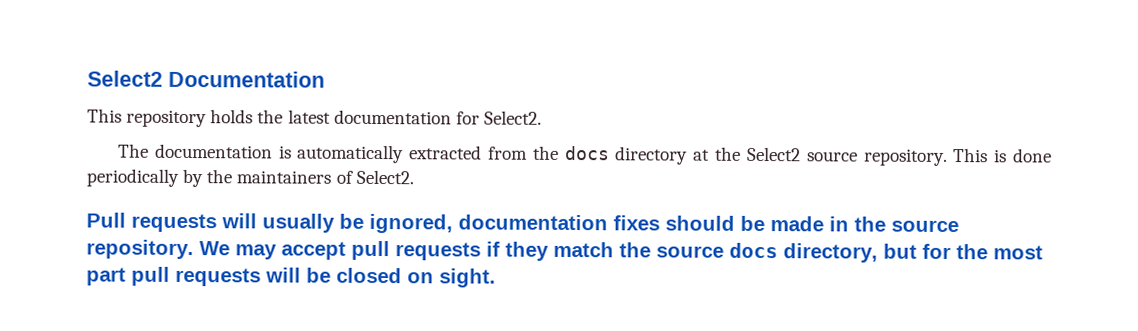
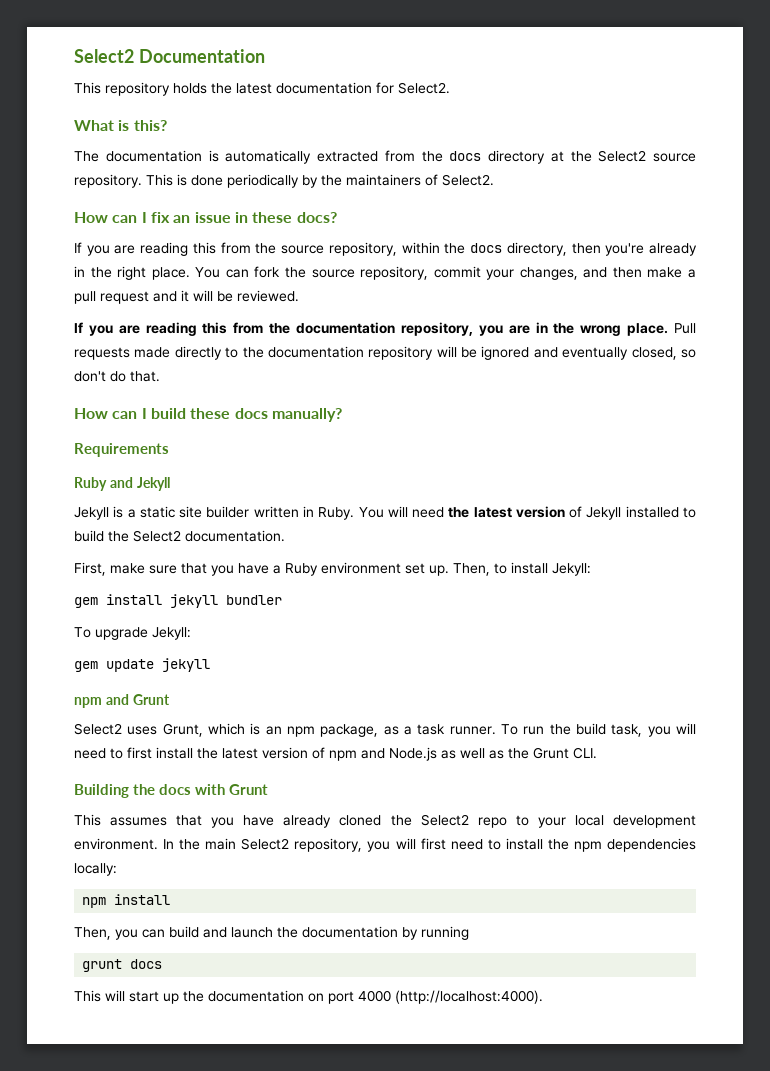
+ What is this?
- Pull requests will usually be ignored, documentation fixes should be made in the source repository. We may accept pull requests if they match the source docs directory, but for the most part pull requests will be closed on sight.
+ How can I fix an issue in these docs?
+ If you are reading this from the source repository, within the docs directory, then you're already in the right place. You can fork the source repository, commit your changes, and then make a pull request and it will be reviewed.
+ If you are reading this from the documentation repository, you are in the wrong place. Pull requests made directly to the documentation repository will be ignored and eventually closed, so don't do that.
+ How can I build these docs manually?
+ Requirements
+ Ruby and Jekyll
+ Jekyll is a static site builder written in Ruby. You will need the latest version of Jekyll installed to build the Select2 documentation.
+ First, make sure that you have a Ruby environment set up. Then, to install Jekyll:
+ gem install jekyll bundler
+ To upgrade Jekyll:
+ gem update jekyll
+ npm and Grunt
+ Select2 uses Grunt, which is an npm package, as a task runner. To run the build task, you will need to first install the latest version of npm and Node.js as well as the Grunt CLI.
+ Building the docs with Grunt
+ This assumes that you have already cloned the Select2 repo to your local development environment. In the main Select2 repository, you will first need to install the npm dependencies locally:
+ npm install
+ Then, you can build and launch the documentation by running
+ grunt docs
+ This will start up the documentation on port 4000 (http://localhost:4000).

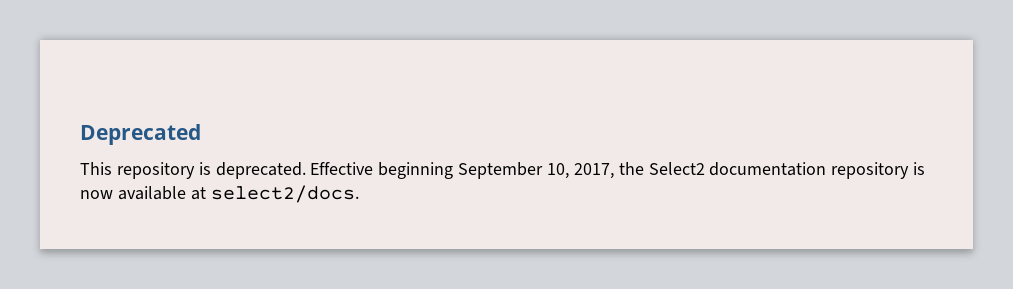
- Select2 Documentation
+ Deprecated
- This repository holds the latest documentation for Select2.
- What is this?
- The documentation is automatically extracted from the docs directory at the Select2 source repository. This is done periodically by the maintainers of Select2.
- How can I fix an issue in these docs?
- If you are reading this from the source repository, within the docs directory, then you're already in the right place. You can fork the source repository, commit your changes, and then make a pull request and it will be reviewed.
- If you are reading this from the documentation repository, you are in the wrong place. Pull requests made directly to the documentation repository will be ignored and eventually closed, so don't do that.
- How can I build these docs manually?
- Requirements
- Ruby and Jekyll
- Jekyll is a static site builder written in Ruby. You will need the latest version of Jekyll installed to build the Select2 documentation.
- First, make sure that you have a Ruby environment set up. Then, to install Jekyll:
- gem install jekyll bundler
- To upgrade Jekyll:
- gem update jekyll
- npm and Grunt
- Select2 uses Grunt, which is an npm package, as a task runner. To run the build task, you will need to first install the latest version of npm and Node.js as well as the Grunt CLI.
- Building the docs with Grunt
- This assumes that you have already cloned the Select2 repo to your local development environment. In the main Select2 repository, you will first need to install the npm dependencies locally:
- npm install
- Then, you can build and launch the documentation by running
- grunt docs
- This will start up the documentation on port 4000 (http://localhost:4000).
+ This repository is deprecated. Effective beginning September 10, 2017, the Select2 documentation repository is now available at select2/docs.

